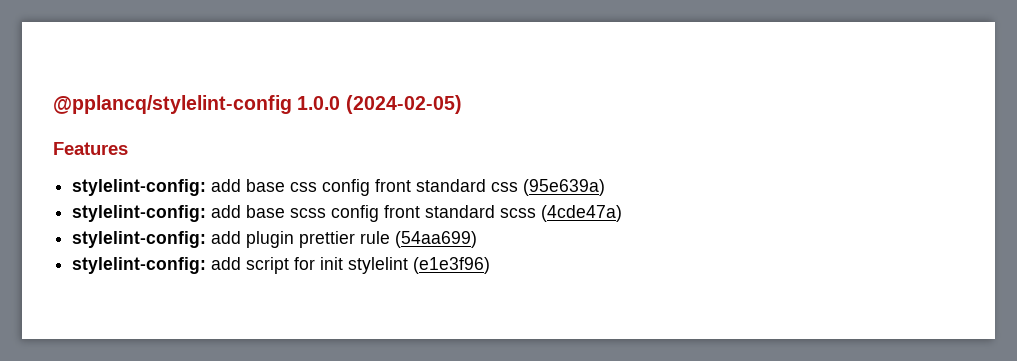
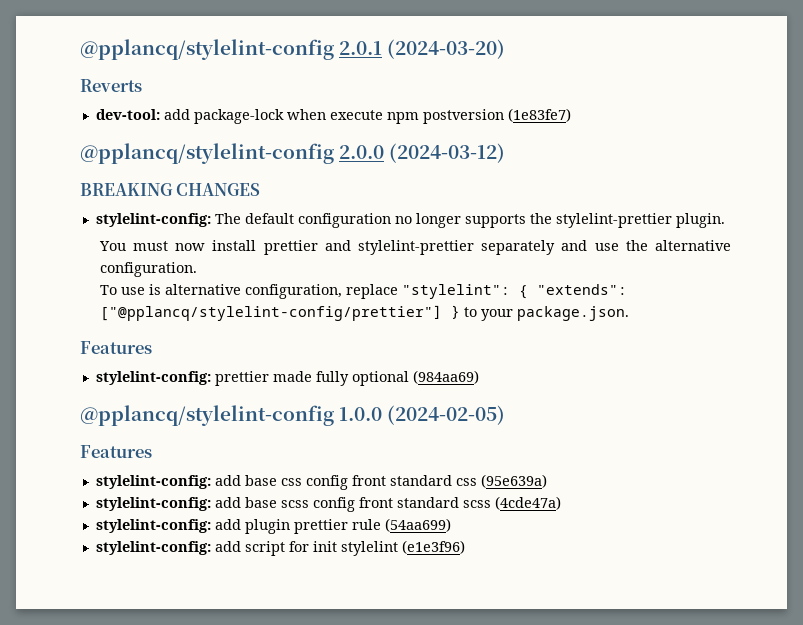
+ @pplancq/stylelint-config 2.0.1 (2024-03-20)
+ Reverts
+ dev-tool: add package-lock when execute npm postversion (1e83fe7)
+ @pplancq/stylelint-config 2.0.0 (2024-03-12)
+ BREAKING CHANGES
+ stylelint-config: The default configuration no longer supports the stylelint-prettier plugin.
+ You must now install prettier and stylelint-prettier separately and use the alternative configuration.
+ To use is alternative configuration, replace "stylelint": { "extends": ["@pplancq/stylelint-config/prettier"] } to your package.json.
+ Features
+ stylelint-config: prettier made fully optional (984aa69)

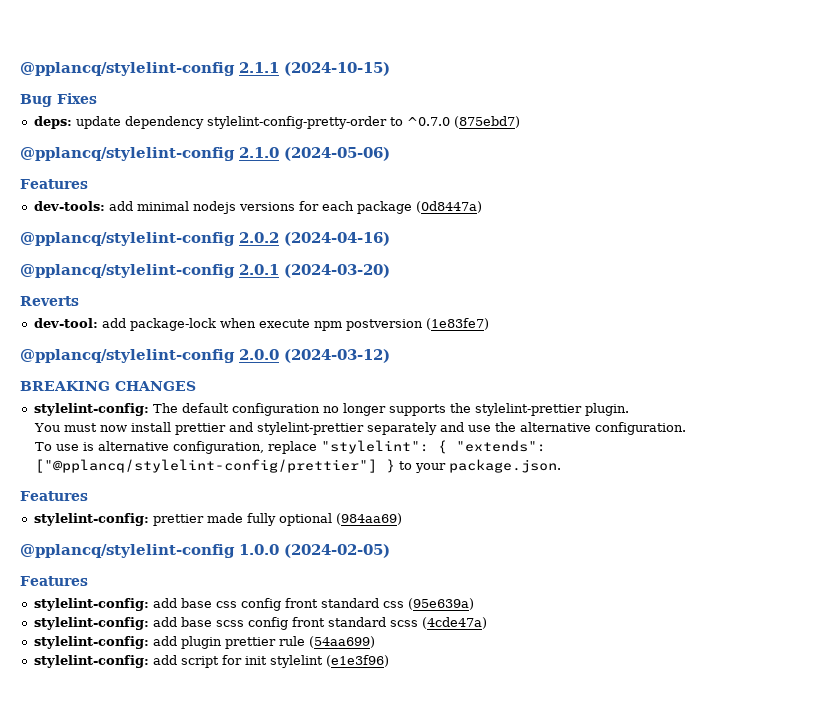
+ @pplancq/stylelint-config 2.1.1 (2024-10-15)
+ Bug Fixes
+ deps: update dependency stylelint-config-pretty-order to ^0.7.0 (875ebd7)
+ @pplancq/stylelint-config 2.1.0 (2024-05-06)
+ Features
+ dev-tools: add minimal nodejs versions for each package (0d8447a)
+ @pplancq/stylelint-config 2.0.2 (2024-04-16)

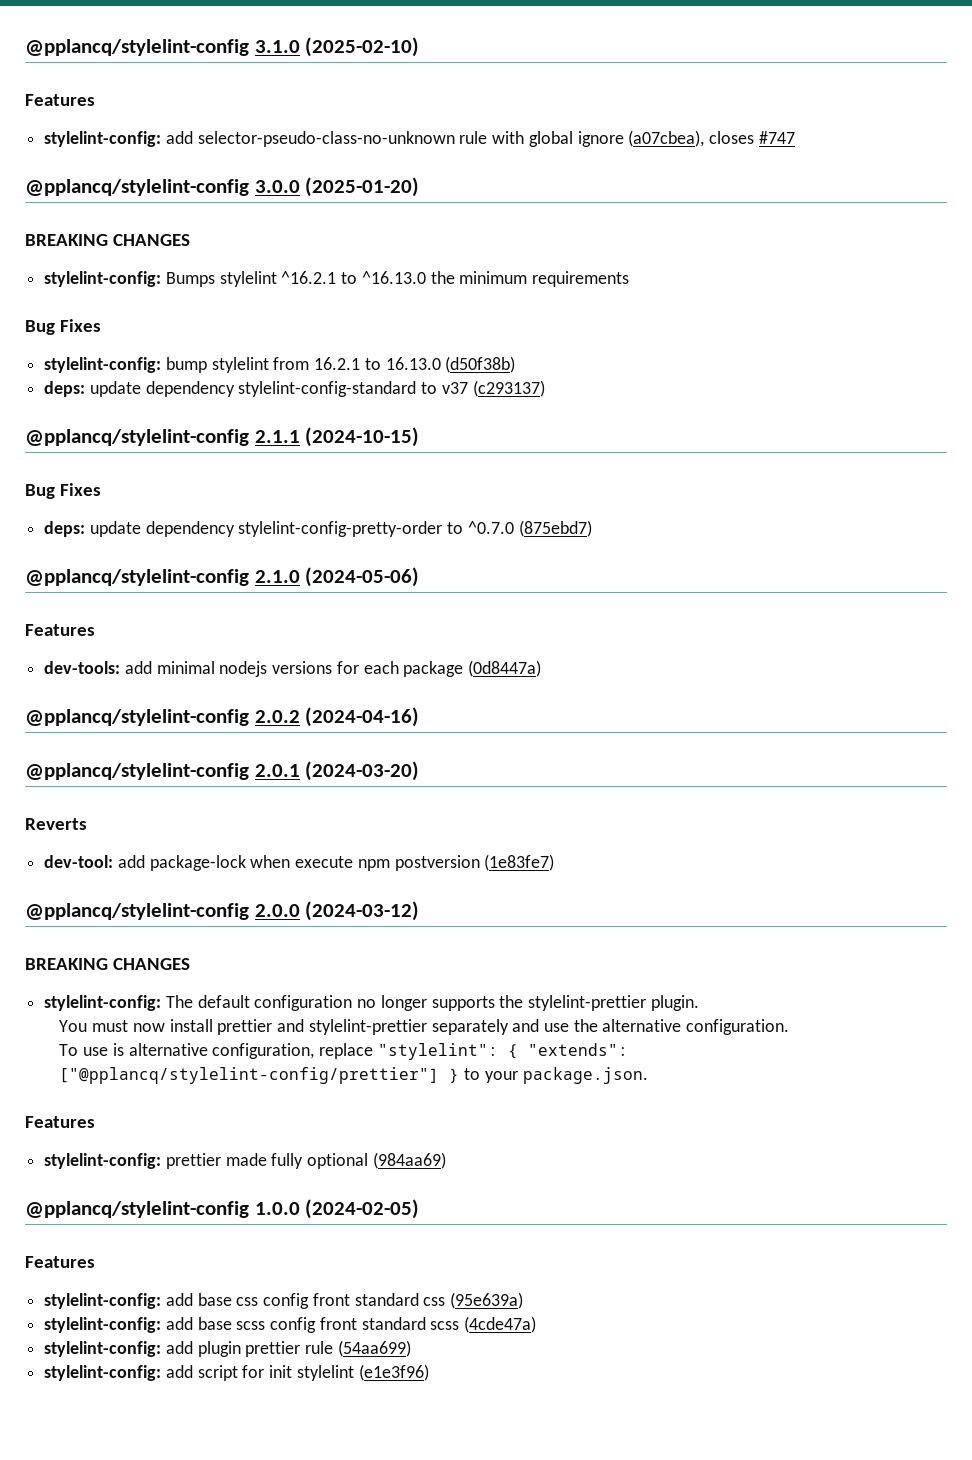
+ @pplancq/stylelint-config 3.1.0 (2025-02-10)
+ Features
+ stylelint-config: add selector-pseudo-class-no-unknown rule with global ignore (a07cbea), closes #747
+ @pplancq/stylelint-config 3.0.0 (2025-01-20)
+ BREAKING CHANGES
+ stylelint-config: Bumps stylelint ^16.2.1 to ^16.13.0 the minimum requirements
+ Bug Fixes
+ stylelint-config: bump stylelint from 16.2.1 to 16.13.0 (d50f38b)
+ deps: update dependency stylelint-config-standard to v37 (c293137)

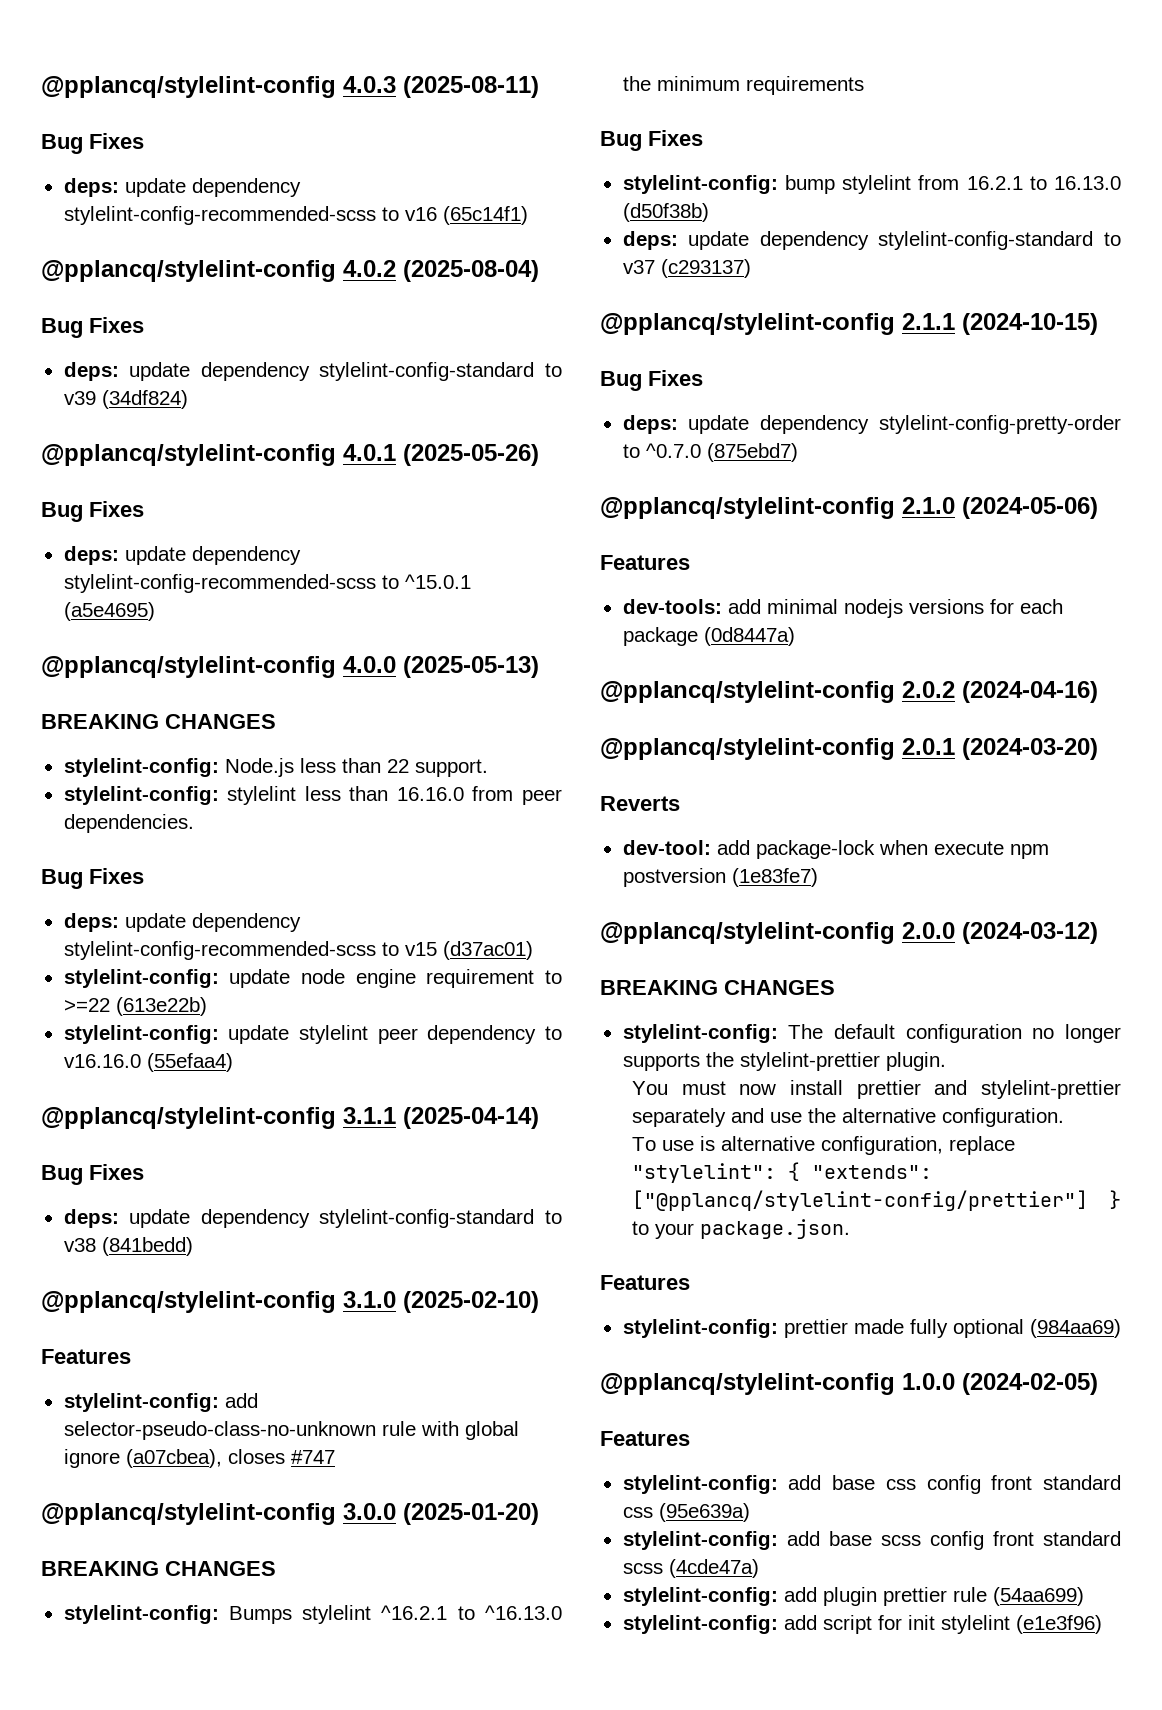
+ @pplancq/stylelint-config 4.0.3 (2025-08-11)
+ Bug Fixes
+ deps: update dependency stylelint-config-recommended-scss to v16 (65c14f1)
+ @pplancq/stylelint-config 4.0.2 (2025-08-04)
+ Bug Fixes
+ deps: update dependency stylelint-config-standard to v39 (34df824)
+ @pplancq/stylelint-config 4.0.1 (2025-05-26)
+ Bug Fixes
+ deps: update dependency stylelint-config-recommended-scss to ^15.0.1 (a5e4695)
+ @pplancq/stylelint-config 4.0.0 (2025-05-13)
+ BREAKING CHANGES
+ stylelint-config: Node.js less than 22 support.
+ stylelint-config: stylelint less than 16.16.0 from peer dependencies.
+ Bug Fixes
+ deps: update dependency stylelint-config-recommended-scss to v15 (d37ac01)
+ stylelint-config: update node engine requirement to >=22 (613e22b)
+ stylelint-config: update stylelint peer dependency to v16.16.0 (55efaa4)
+ @pplancq/stylelint-config 3.1.1 (2025-04-14)
+ Bug Fixes
+ deps: update dependency stylelint-config-standard to v38 (841bedd)

